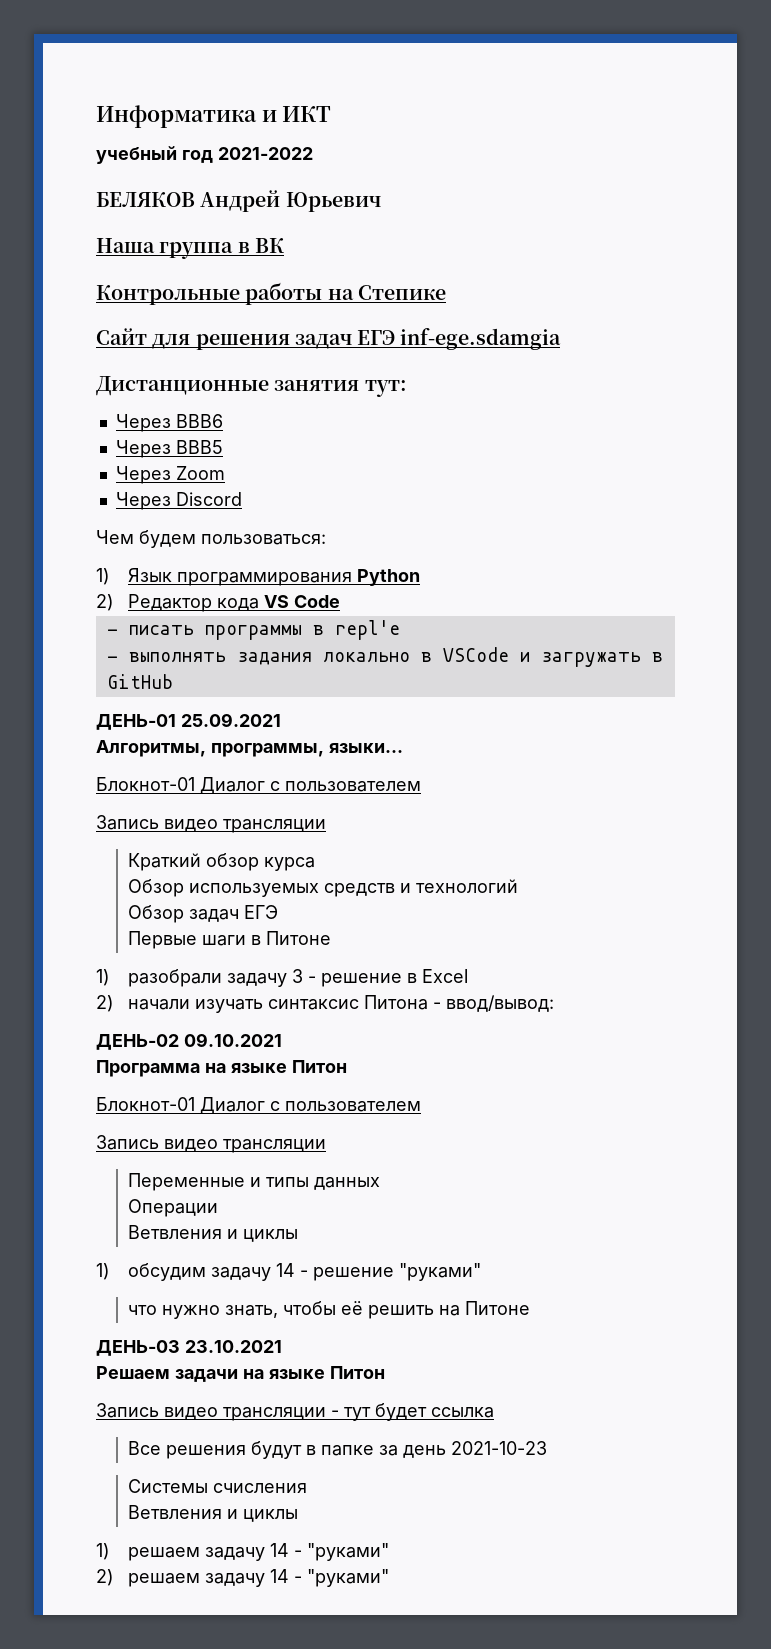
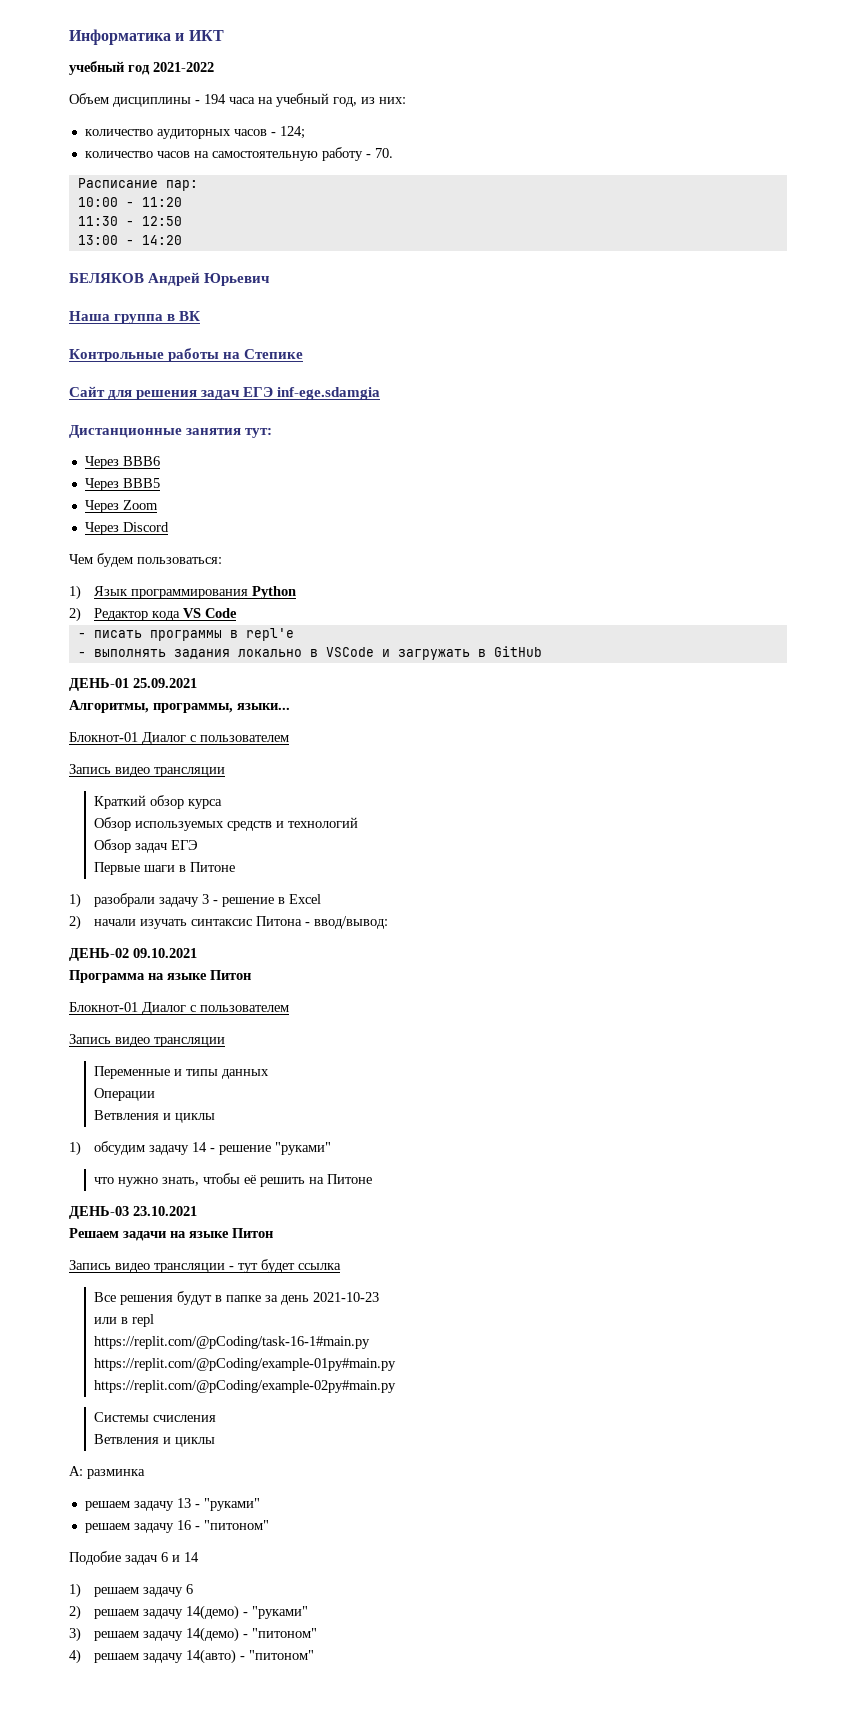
+ Объем дисциплины - 194 часа на учебный год, из них:
+ количество аудиторных часов - 124;
+ количество часов на самостоятельную работу - 70.
+ Расписание пар:
+ 10:00 - 11:20
+ 11:30 - 12:50
+ 13:00 - 14:20
+ или в repl
+ https://replit.com/@pCoding/task-16-1#main.py
+ https://replit.com/@pCoding/example-01py#main.py
+ https://replit.com/@pCoding/example-02py#main.py
- 1) решаем задачу 14 - "руками"
- 2) решаем задачу 14 - "руками"
+ A: разминка
+ решаем задачу 13 - "руками"
+ решаем задачу 16 - "питоном"
+ Подобие задач 6 и 14
+ 1) решаем задачу 6
+ 2) решаем задачу 14(демо) - "руками"
+ 3) решаем задачу 14(демо) - "питоном"
+ 4) решаем задачу 14(авто) - "питоном"

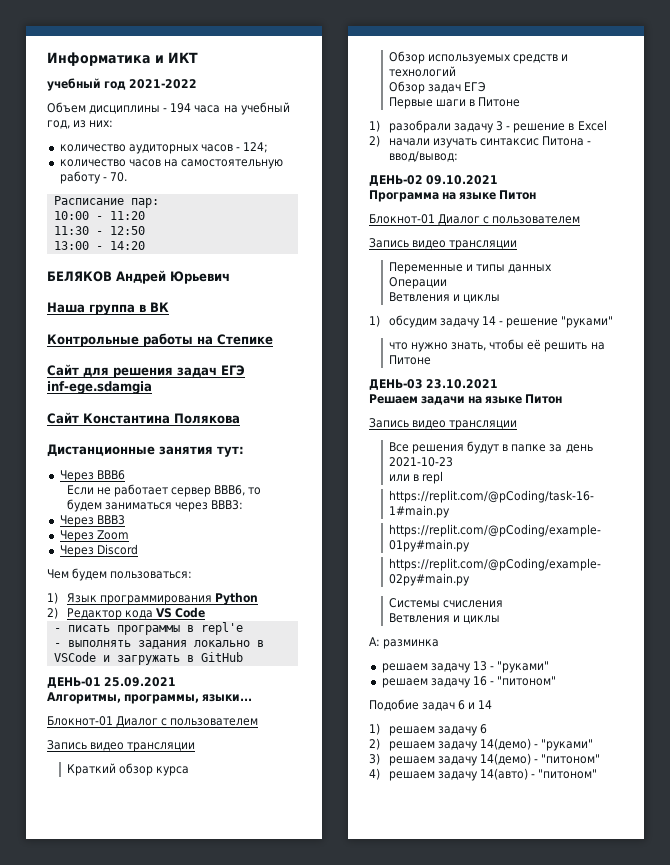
+ Сайт Константина Полякова
- Через BBB5
+ Если не работает сервер BBB6, то будем заниматься через BBB3:
+ Через BBB3
  Решаем задачи на языке Питон
- Запись видео трансляции - тут будет ссылка
+ Запись видео трансляции

